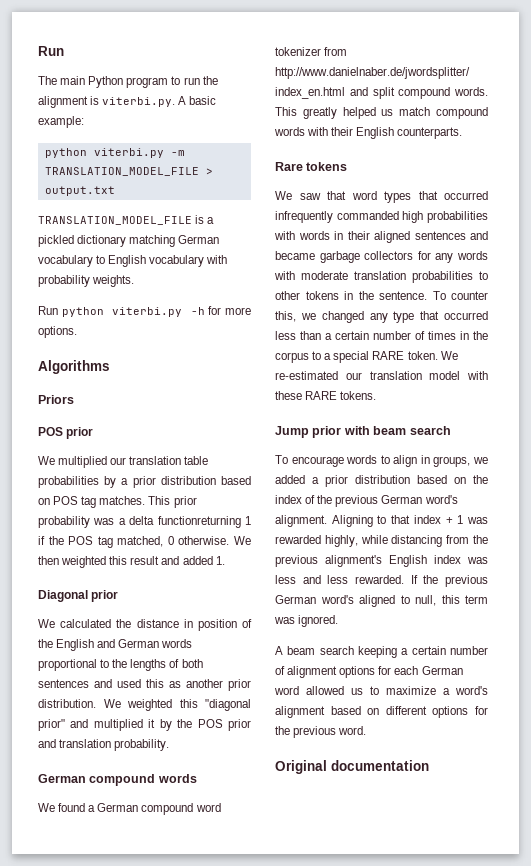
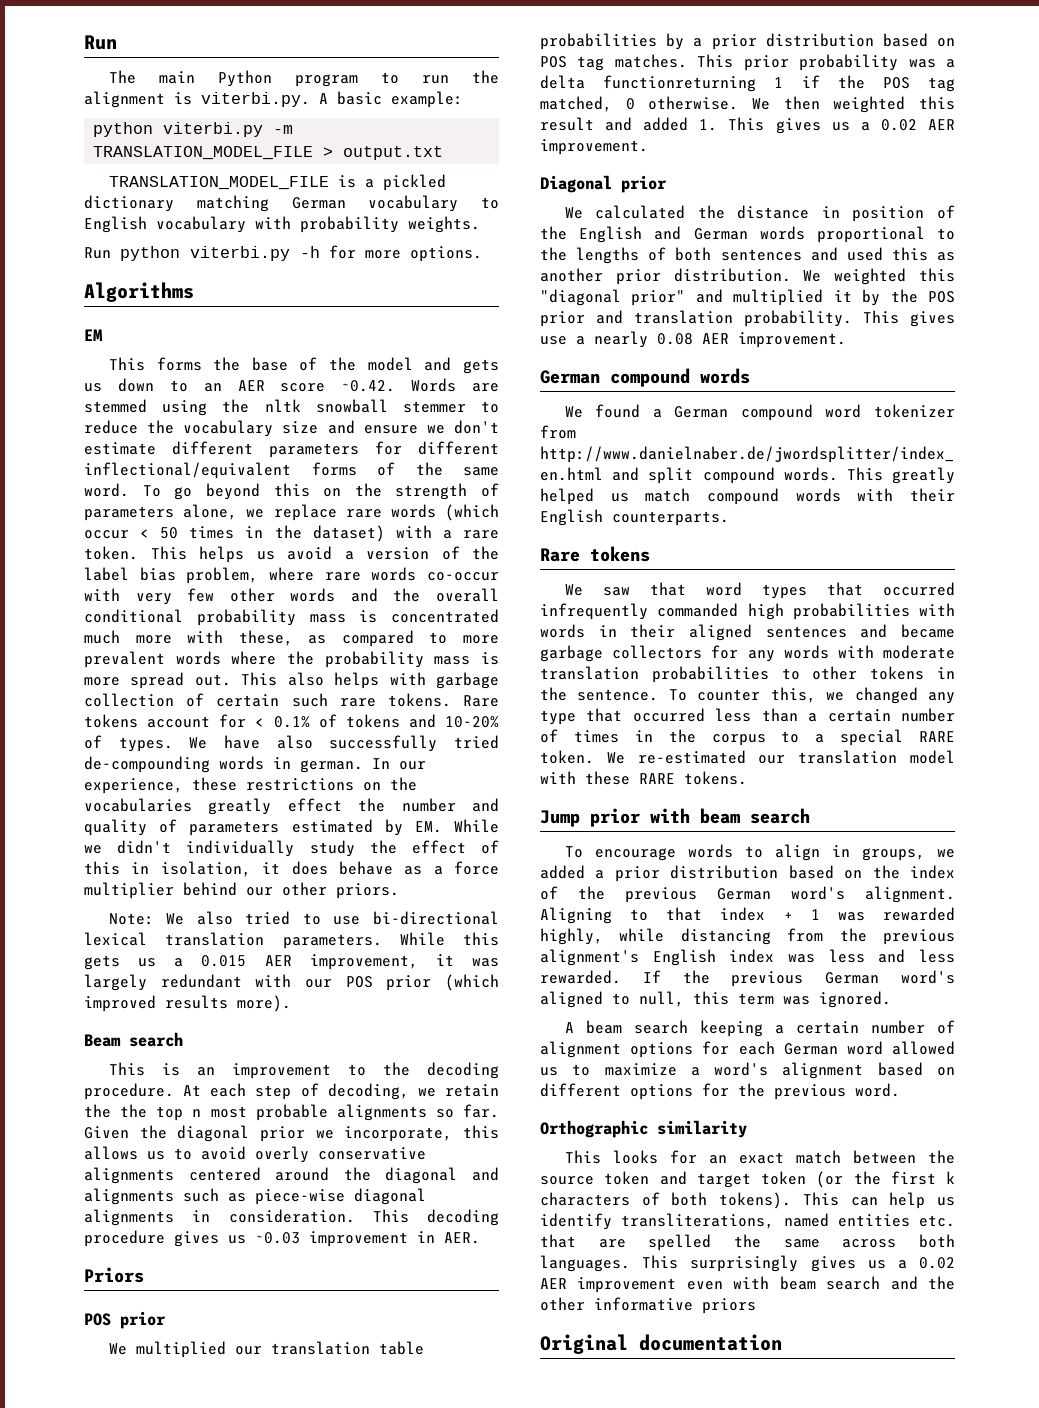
+ EM
+ This forms the base of the model and gets us down to an AER score ~0.42. Words are stemmed using the nltk snowball stemmer to reduce the vocabulary size and ensure we don't estimate different parameters for different inflectional/equivalent forms of the same word. To go beyond this on the strength of parameters alone, we replace rare words (which occur < 50 times in the dataset) with a rare token. This helps us avoid a version of the label bias problem, where rare words co-occur with very few other words and the overall conditional probability mass is concentrated much more with these, as compared to more prevalent words where the probability mass is more spread out. This also helps with garbage collection of certain such rare tokens. Rare tokens account for < 0.1% of tokens and 10-20% of types. We have also successfully tried de-compounding words in german. In our experience, these restrictions on the vocabularies greatly effect the number and quality of parameters estimated by EM. While we didn't individually study the effect of this in isolation, it does behave as a force multiplier behind our other priors.
+ Note: We also tried to use bi-directional lexical translation parameters. While this gets us a 0.015 AER improvement, it was largely redundant with our POS prior (which improved results more).
+ Beam search
+ This is an improvement to the decoding procedure. At each step of decoding, we retain the the top n most probable alignments so far. Given the diagonal prior we incorporate, this allows us to avoid overly conservative alignments centered around the diagonal and alignments such as piece-wise diagonal alignments in consideration. This decoding procedure gives us ~0.03 improvement in AER.
- We then weighted this result and added 1.
+ We then weighted this result and added 1. This gives us a 0.02 AER improvement.
+ This gives use a nearly 0.08 AER improvement.
+ Orthographic similarity
+ This looks for an exact match between the source token and target token (or the first k characters of both tokens). This can help us identify transliterations, named entities etc. that are spelled the same across both languages. This surprisingly gives us a 0.02 AER improvement even with beam search and the other informative priors

